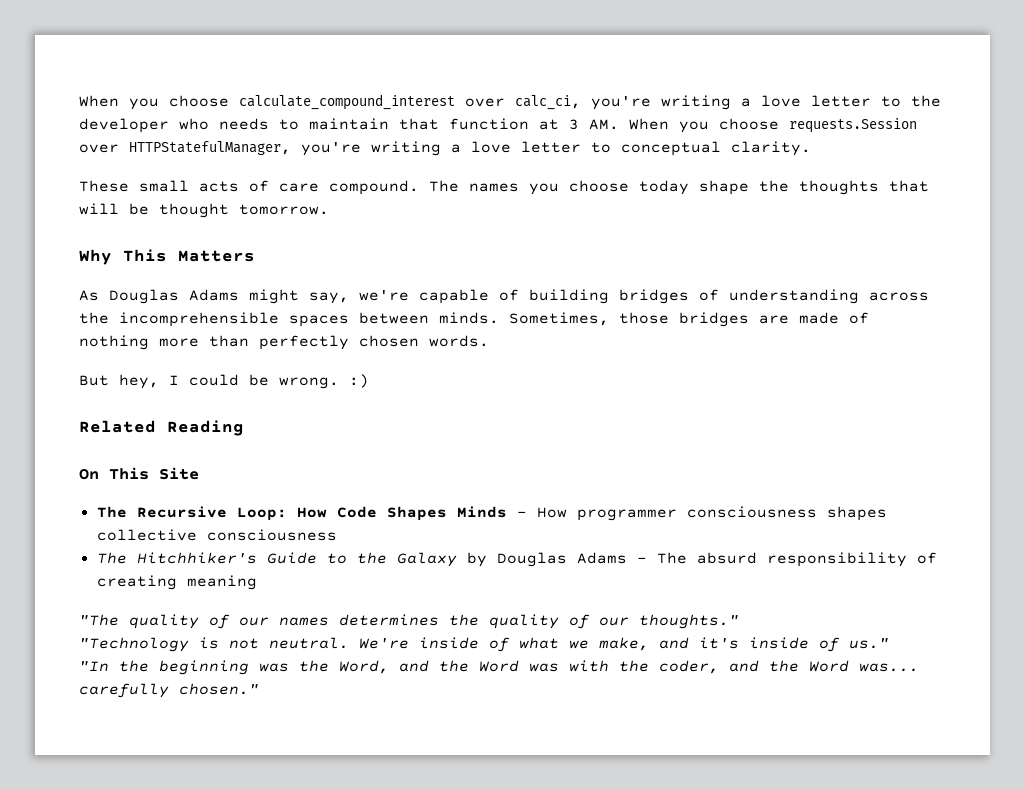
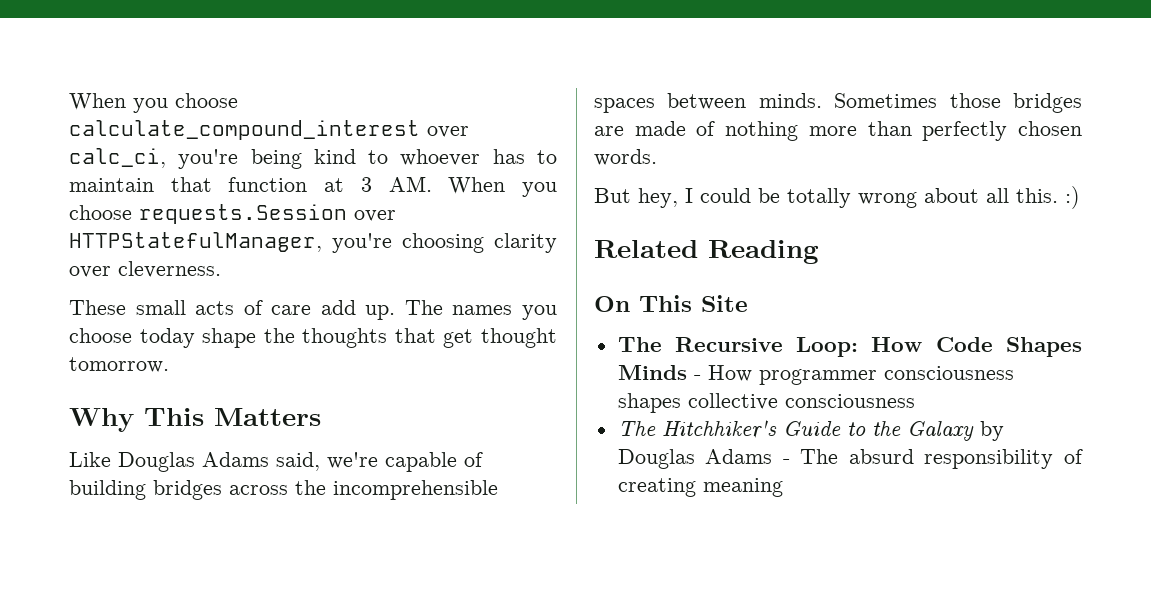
- When you choose calculate_compound_interest over calc_ci, you're writing a love letter to the developer who needs to maintain that function at 3 AM. When you choose requests.Session over HTTPStatefulManager, you're writing a love letter to conceptual clarity.
+ When you choose calculate_compound_interest over calc_ci, you're being kind to whoever has to maintain that function at 3 AM. When you choose requests.Session over HTTPStatefulManager, you're choosing clarity over cleverness.
- These small acts of care compound.
+ These small acts of care add up.
- The names you choose today shape the thoughts that will be thought tomorrow.
+ The names you choose today shape the thoughts that get thought tomorrow.
- As Douglas Adams might say, we're capable of building bridges of understanding across the incomprehensible spaces between minds.
+ Like Douglas Adams said, we're capable of building bridges across the incomprehensible spaces between minds.
- Sometimes, those bridges are made of nothing more than perfectly chosen words.
+ Sometimes those bridges are made of nothing more than perfectly chosen words.
- But hey, I could be wrong. :)
+ But hey, I could be totally wrong about all this. :)
- "The quality of our names determines the quality of our thoughts."
- "Technology is not neutral. We're inside of what we make, and it's inside of us."
- "In the beginning was the Word, and the Word was with the coder, and the Word was... carefully chosen."

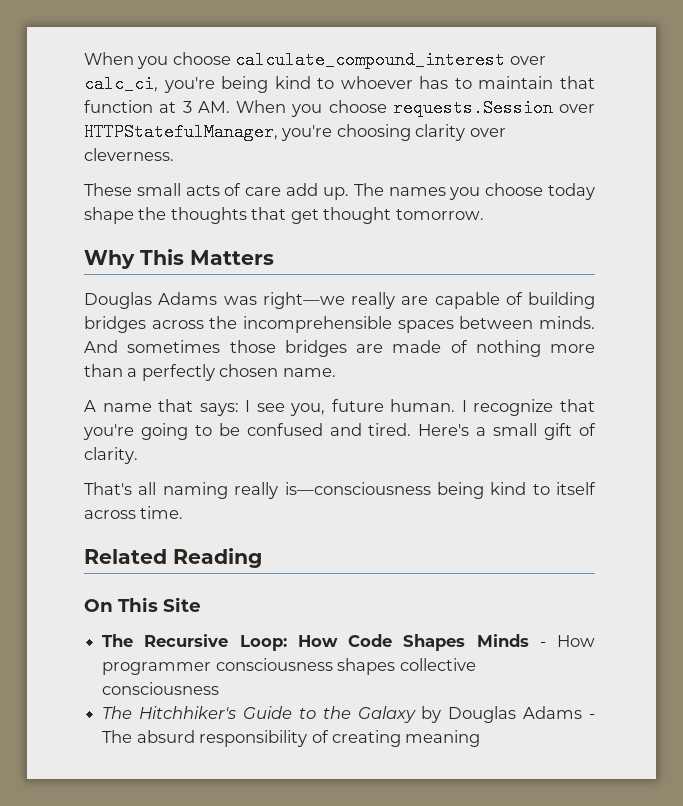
- Like Douglas Adams said, we're capable of building bridges across the incomprehensible spaces between minds.
+ Douglas Adams was right—we really are capable of building bridges across the incomprehensible spaces between minds.
- Sometimes those bridges are made of nothing more than perfectly chosen words.
- But hey, I could be totally wrong about all this. :)
+ And sometimes those bridges are made of nothing more than a perfectly chosen name.
+ A name that says: I see you, future human. I recognize that you're going to be confused and tired. Here's a small gift of clarity.
+ That's all naming really is—consciousness being kind to itself across time.

